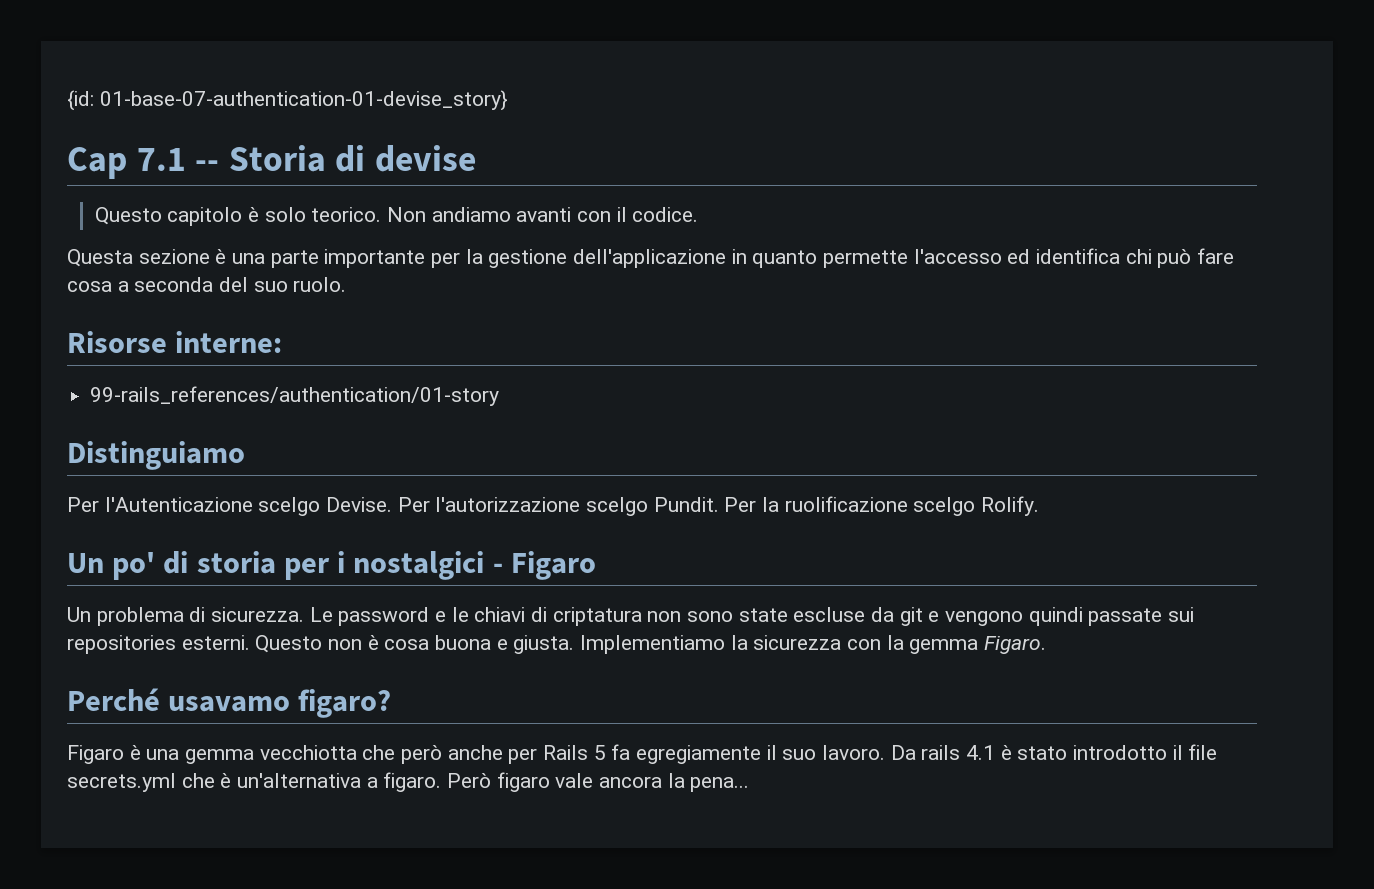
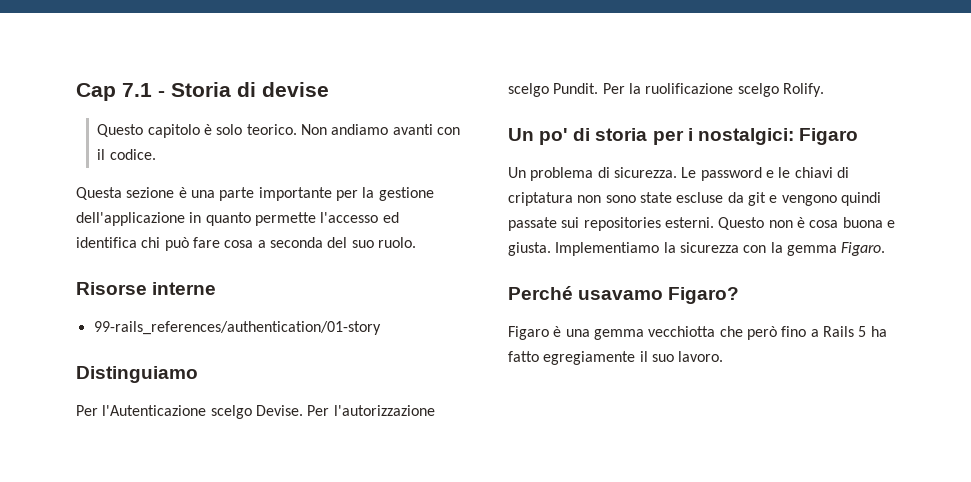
- {id: 01-base-07-authentication-01-devise_story}
- Cap 7.1 -- Storia di devise
+ Cap 7.1 - Storia di devise
- Risorse interne:
+ Risorse interne
- Un po' di storia per i nostalgici - Figaro
+ Un po' di storia per i nostalgici: Figaro
- Perché usavamo figaro?
+ Perché usavamo Figaro?
- Figaro è una gemma vecchiotta che però anche per Rails 5 fa egregiamente il suo lavoro. Da rails 4.1 è stato introdotto il file secrets.yml che è un'alternativa a figaro. Però figaro vale ancora la pena...
+ Figaro è una gemma vecchiotta che però fino a Rails 5 ha fatto egregiamente il suo lavoro.

